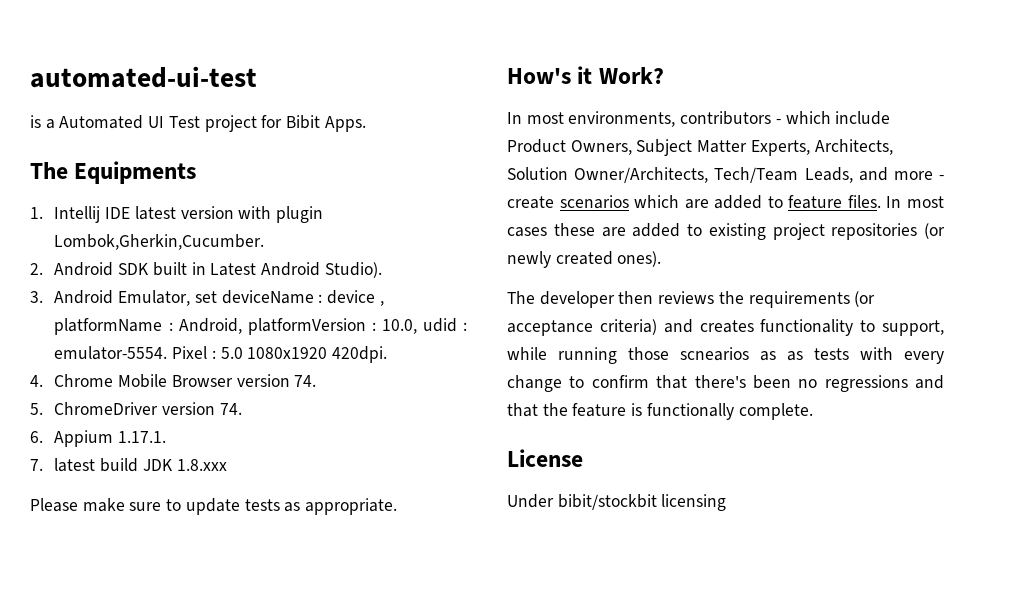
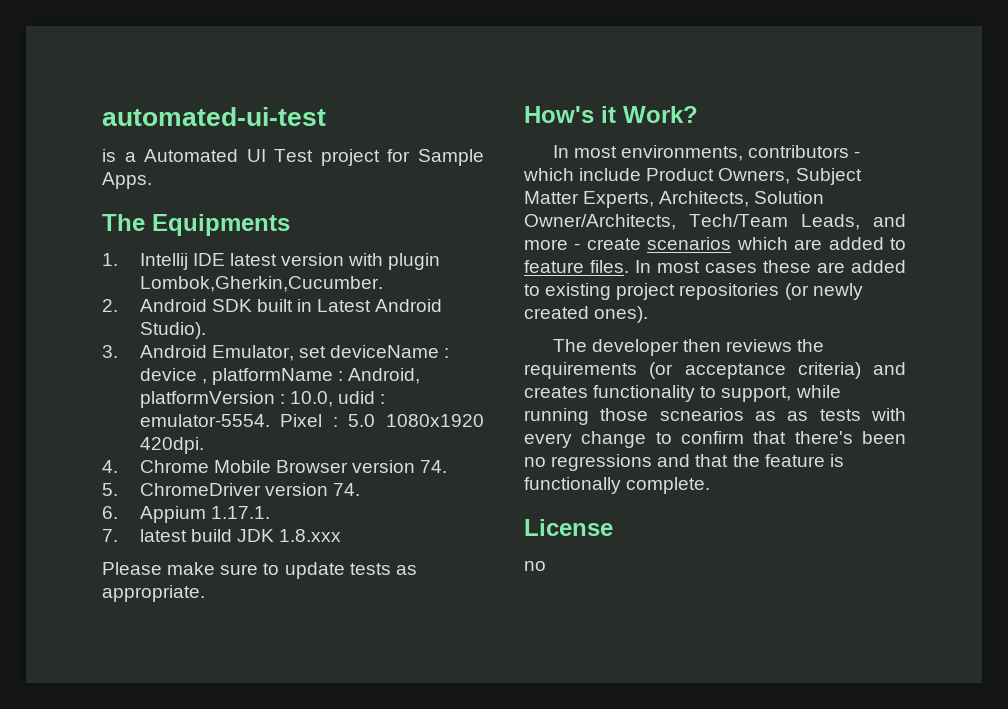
- is a Automated UI Test project for Bibit Apps.
+ is a Automated UI Test project for Sample Apps.
  License
- Under bibit/stockbit licensing
+ no

